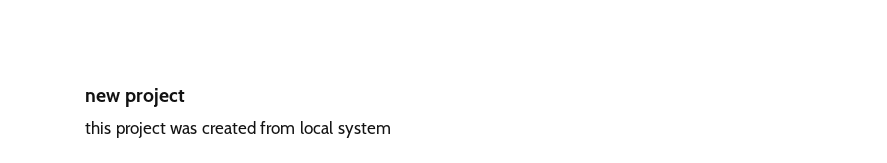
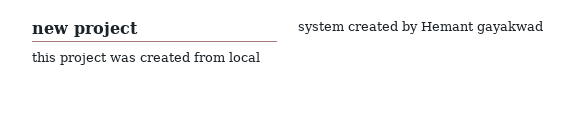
- this project was created from local system
+ this project was created from local system created by Hemant gayakwad

